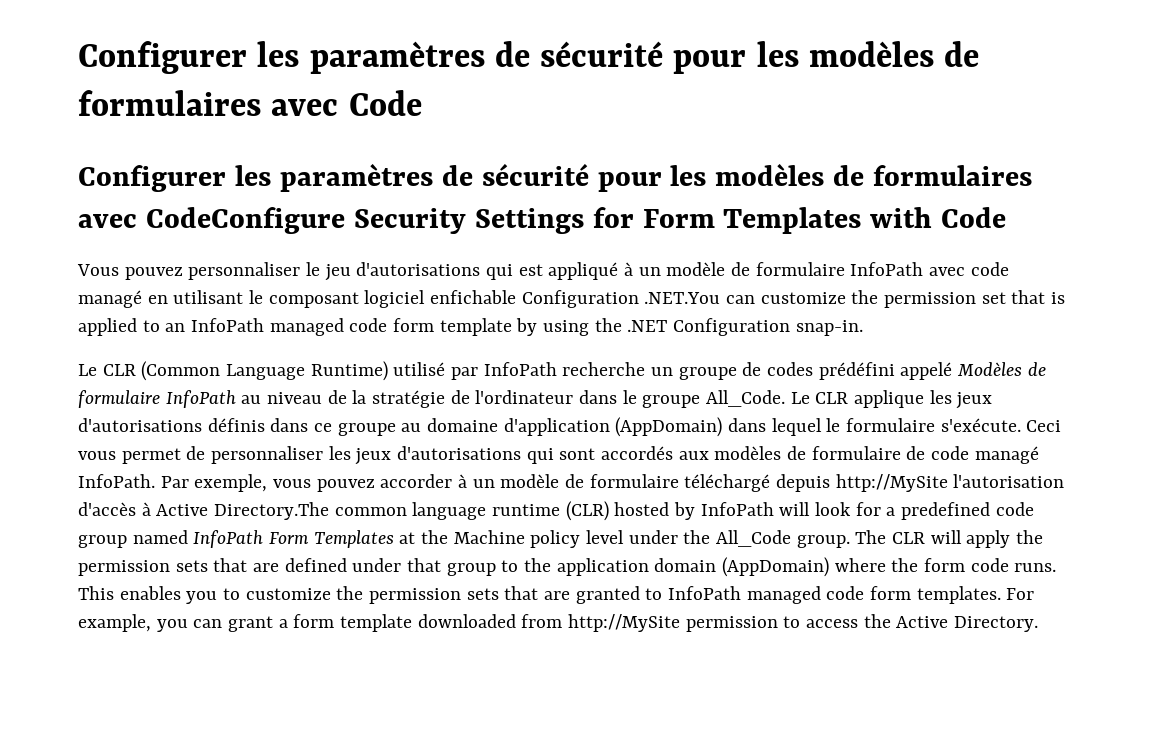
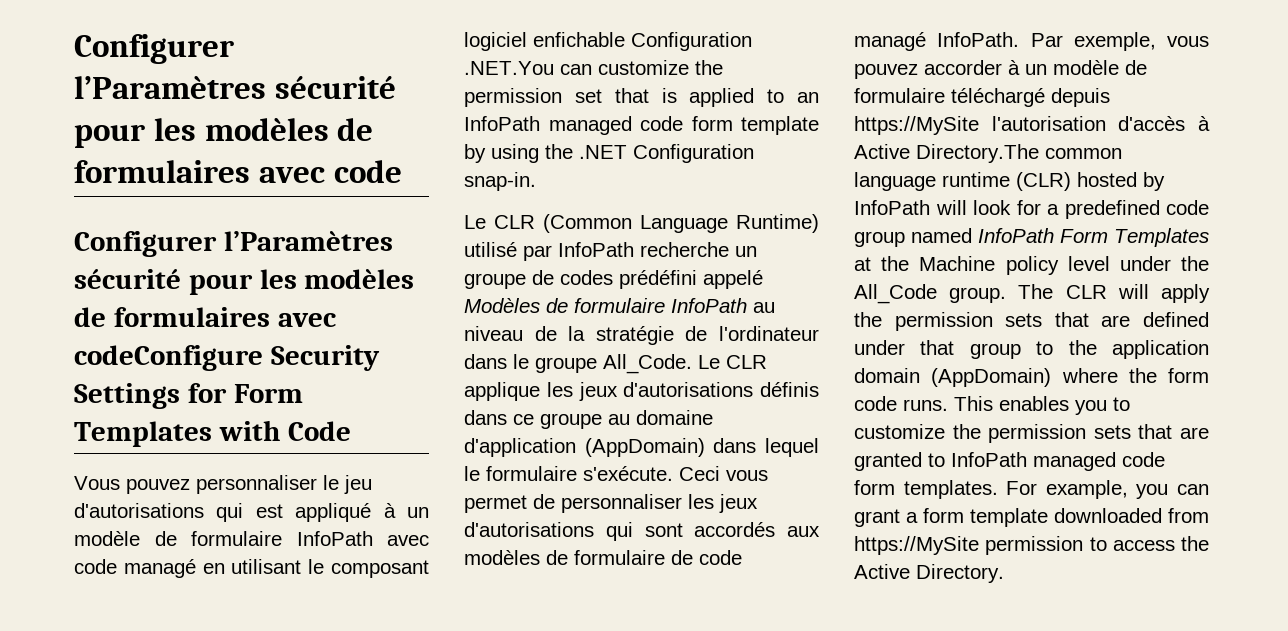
- Configurer les paramètres de sécurité pour les modèles de formulaires avec Code
- Configurer les paramètres de sécurité pour les modèles de formulaires avec CodeConfigure Security Settings for Form Templates with Code
+ Configurer l’Paramètres sécurité pour les modèles de formulaires avec code
+ Configurer l’Paramètres sécurité pour les modèles de formulaires avec codeConfigure Security Settings for Form Templates with Code
- Par exemple, vous pouvez accorder à un modèle de formulaire téléchargé depuis http://MySite l'autorisation d'accès à Active Directory.The common language runtime (CLR) hosted by InfoPath will look for a predefined code group named InfoPath Form Templates at the Machine policy level under the All_Code group.
+ Par exemple, vous pouvez accorder à un modèle de formulaire téléchargé depuis https://MySite l'autorisation d'accès à Active Directory.The common language runtime (CLR) hosted by InfoPath will look for a predefined code group named InfoPath Form Templates at the Machine policy level under the All_Code group.
- For example, you can grant a form template downloaded from http://MySite permission to access the Active Directory.
+ For example, you can grant a form template downloaded from https://MySite permission to access the Active Directory.

